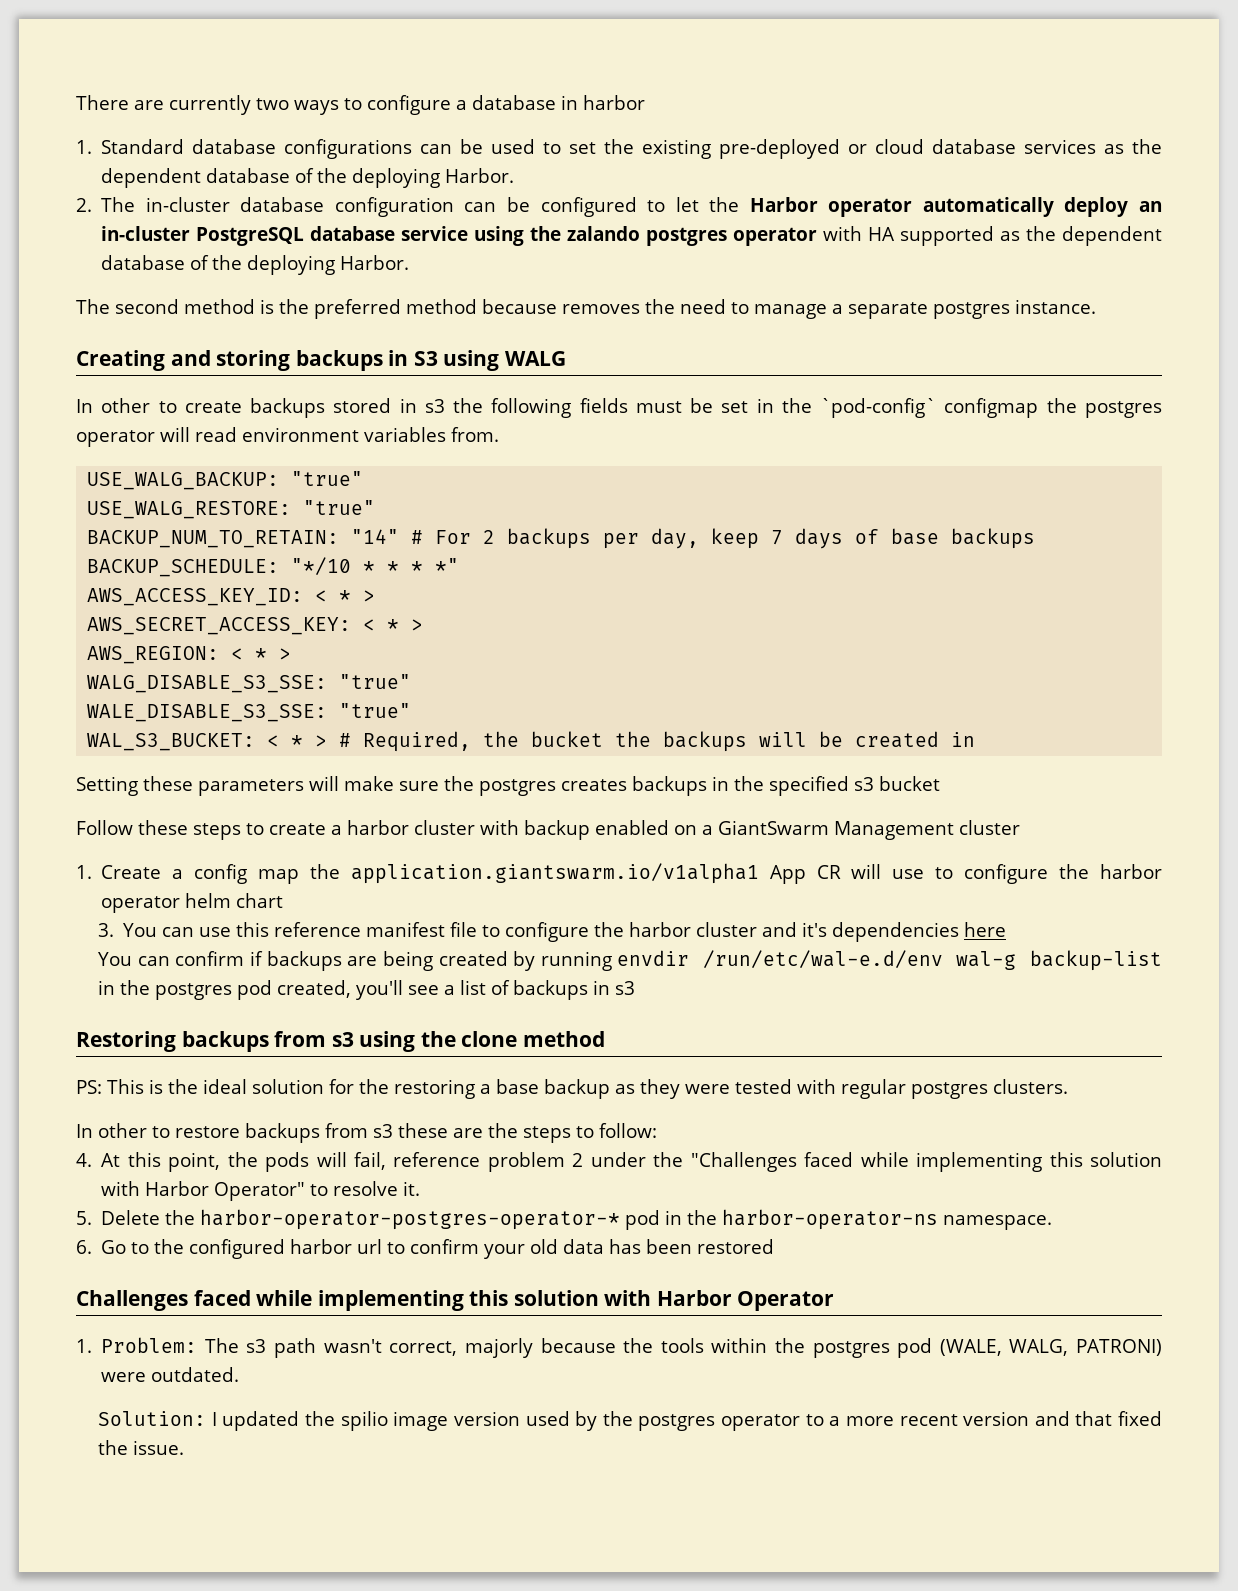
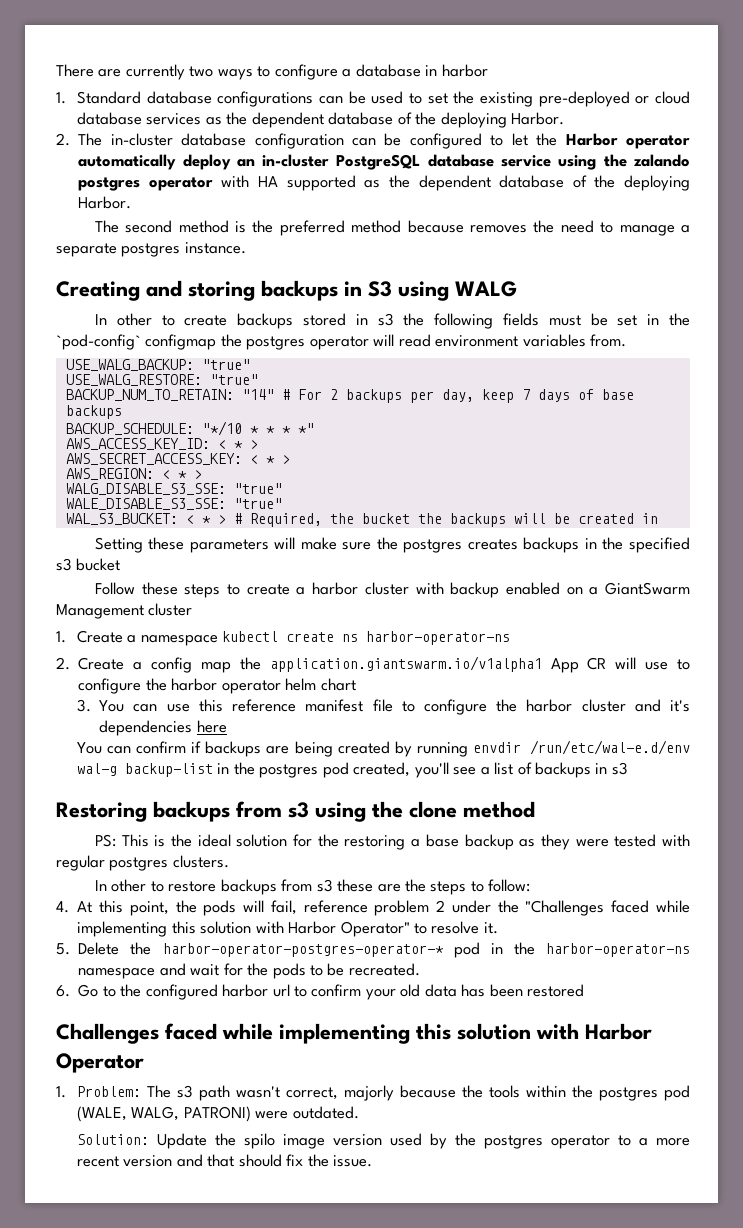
- 1. Create a config map the application.giantswarm.io/v1alpha1 App CR will use to configure the harbor operator helm chart
+ 1. Create a namespace kubectl create ns harbor-operator-ns
+ 2. Create a config map the application.giantswarm.io/v1alpha1 App CR will use to configure the harbor operator helm chart
- 5. Delete the harbor-operator-postgres-operator-* pod in the harbor-operator-ns namespace.
+ 5. Delete the harbor-operator-postgres-operator-* pod in the harbor-operator-ns namespace and wait for the pods to be recreated.
- Solution: I updated the spilio image version used by the postgres operator to a more recent version and that fixed the issue.
+ Solution: Update the spilo image version used by the postgres operator to a more recent version and that should fix the issue.

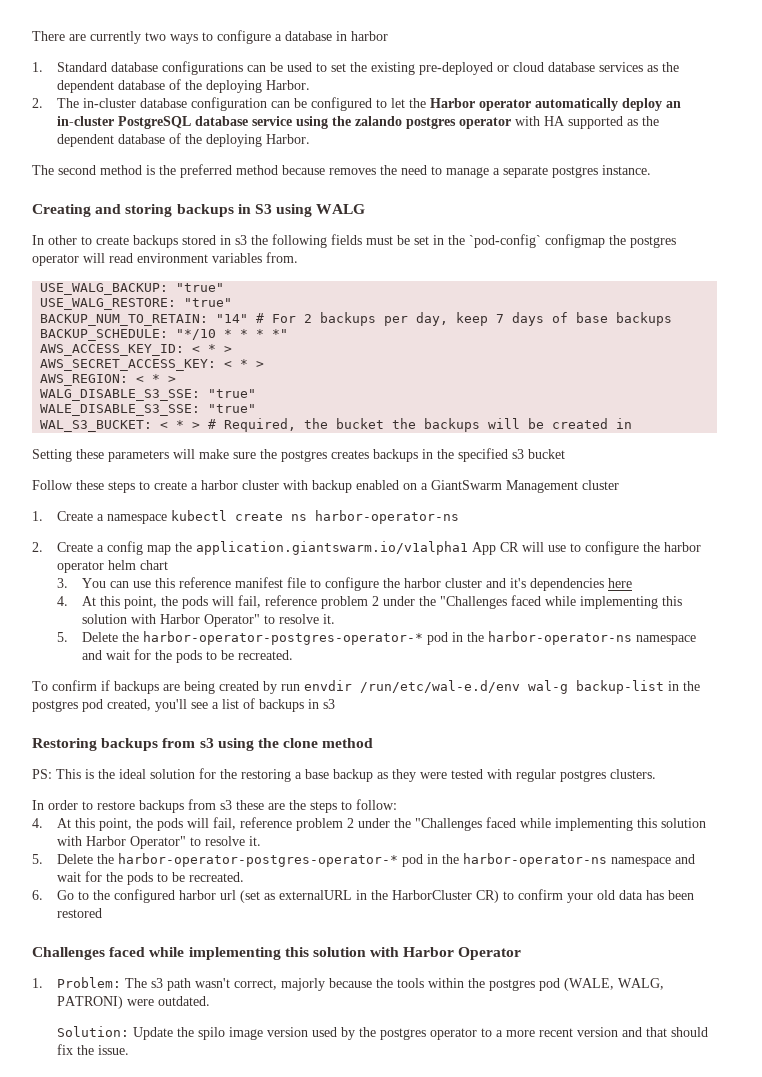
  3. You can use this reference manifest file to configure the harbor cluster and it's dependencies here
- You can confirm if backups are being created by running envdir /run/etc/wal-e.d/env wal-g backup-list in the postgres pod created, you'll see a list of backups in s3
+ 4. At this point, the pods will fail, reference problem 2 under the "Challenges faced while implementing this solution with Harbor Operator" to resolve it.
+ 5. Delete the harbor-operator-postgres-operator-* pod in the harbor-operator-ns namespace and wait for the pods to be recreated.
+ To confirm if backups are being created by run envdir /run/etc/wal-e.d/env wal-g backup-list in the postgres pod created, you'll see a list of backups in s3
- In other to restore backups from s3 these are the steps to follow:
+ In order to restore backups from s3 these are the steps to follow:
- 6. Go to the configured harbor url to confirm your old data has been restored
+ 6. Go to the configured harbor url (set as externalURL in the HarborCluster CR) to confirm your old data has been restored

